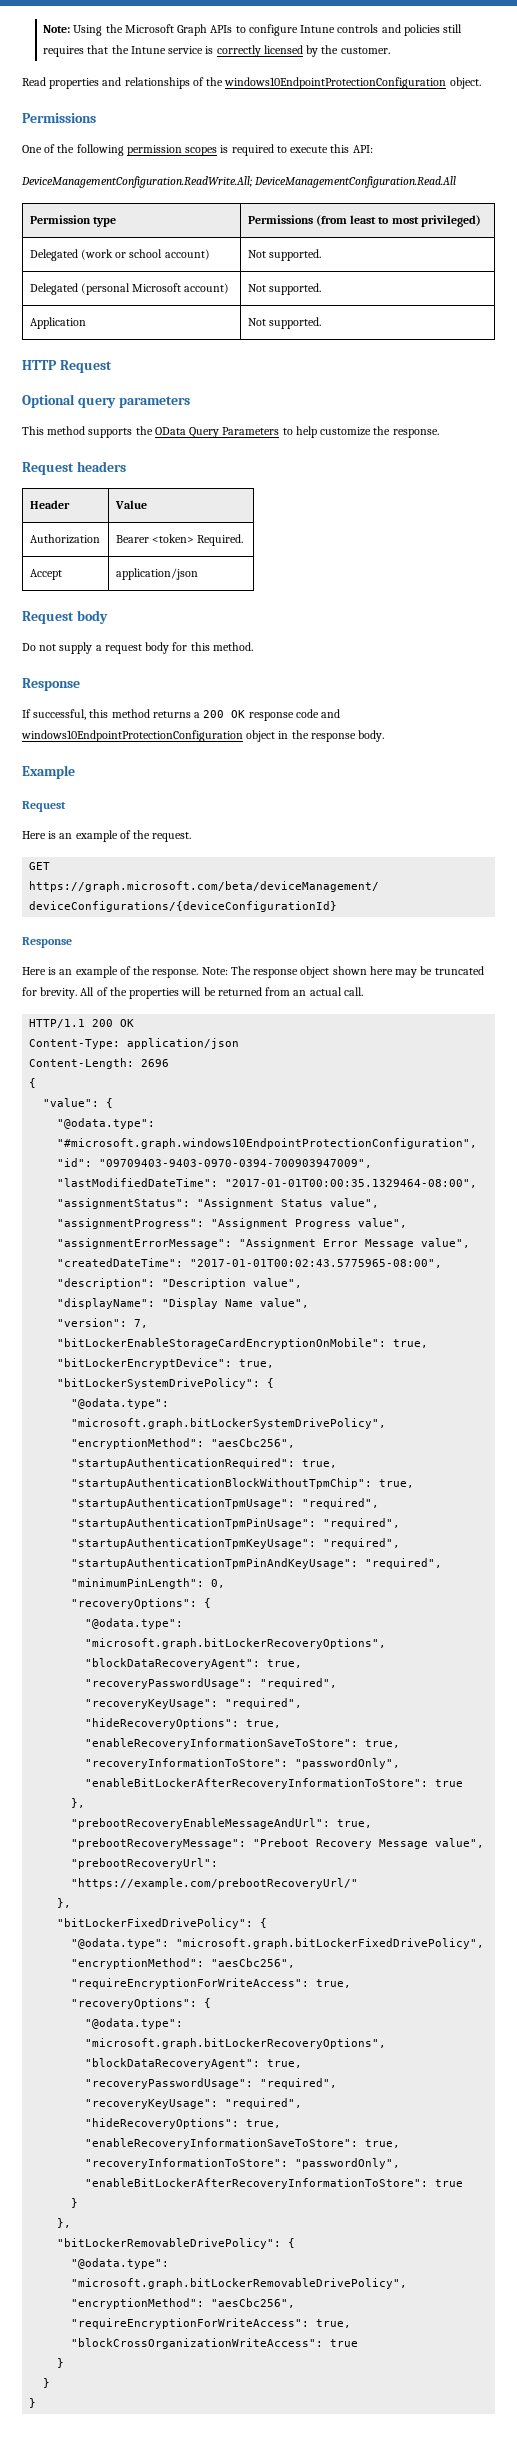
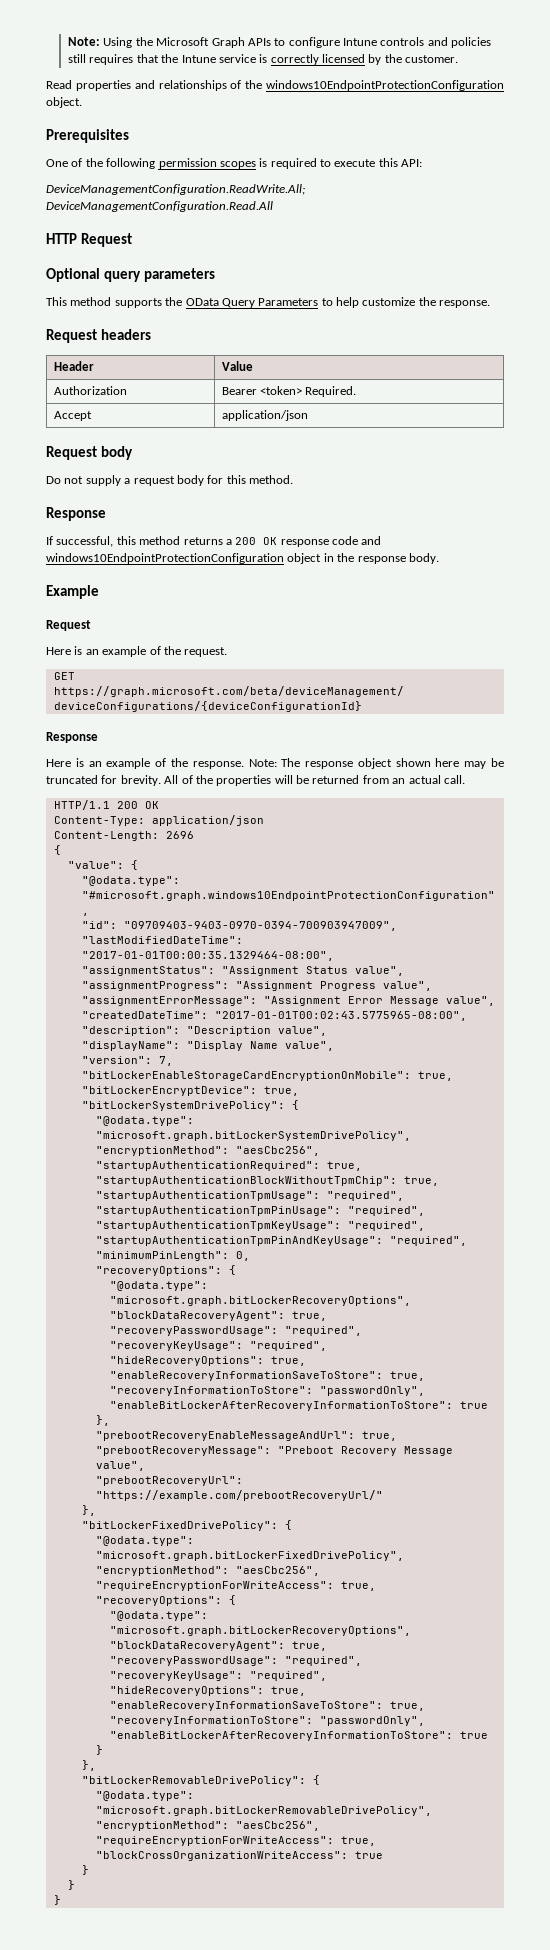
  Read properties and relationships of the windows10EndpointProtectionConfiguration object.
- Permissions
+ Prerequisites
- Permission type | Permissions (from least to most privileged)
- Delegated (work or school account) | Not supported.
- Delegated (personal Microsoft account) | Not supported.
- Application | Not supported.

